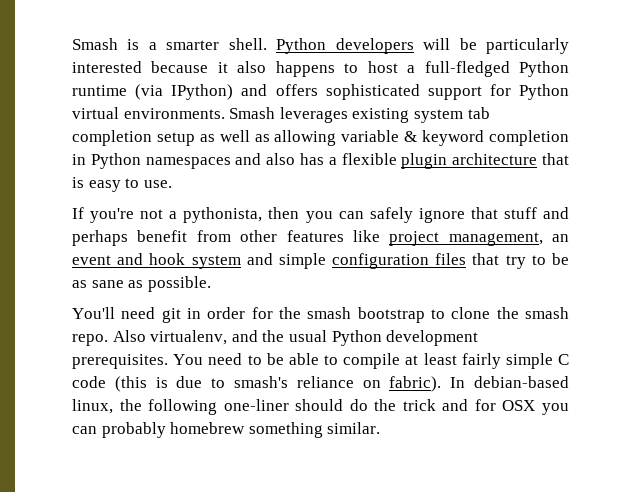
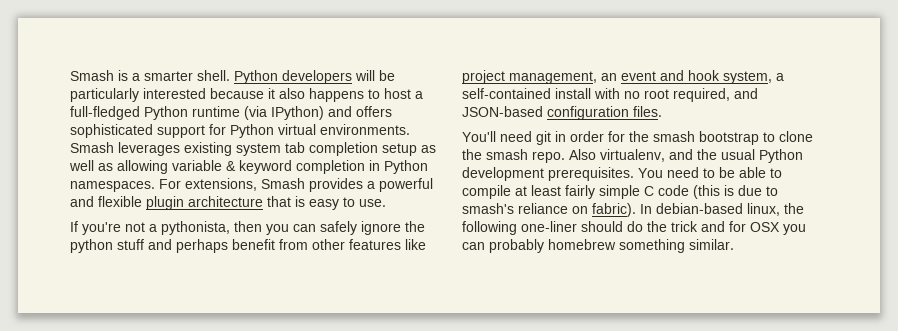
- Smash leverages existing system tab completion setup as well as allowing variable & keyword completion in Python namespaces and also has a flexible plugin architecture that is easy to use.
+ Smash leverages existing system tab completion setup as well as allowing variable & keyword completion in Python namespaces. For extensions, Smash provides a powerful and flexible plugin architecture that is easy to use.
- If you're not a pythonista, then you can safely ignore that stuff and perhaps benefit from other features like project management, an event and hook system and simple configuration files that try to be as sane as possible.
+ If you're not a pythonista, then you can safely ignore the python stuff and perhaps benefit from other features like project management, an event and hook system, a self-contained install with no root required, and JSON-based configuration files.

